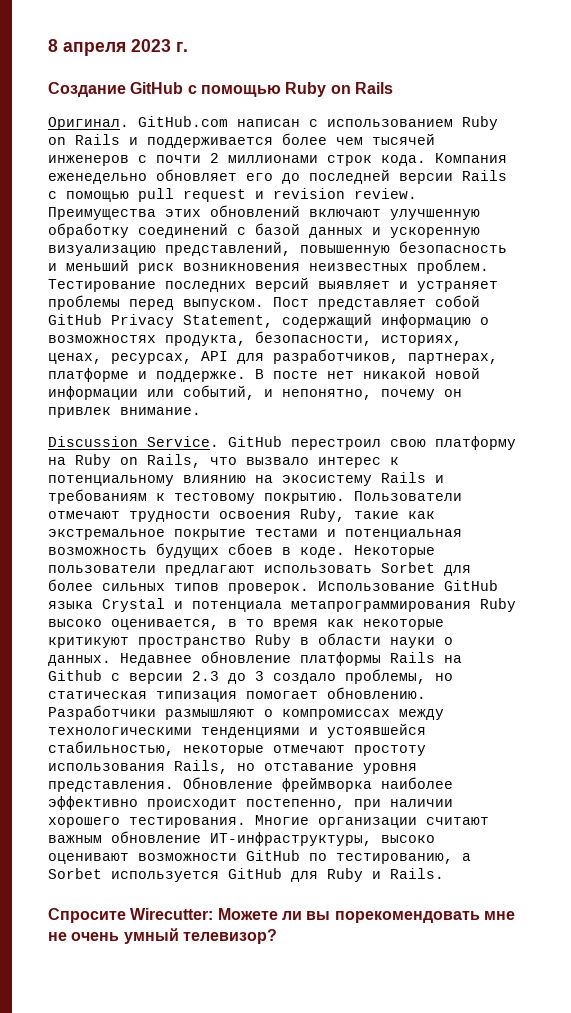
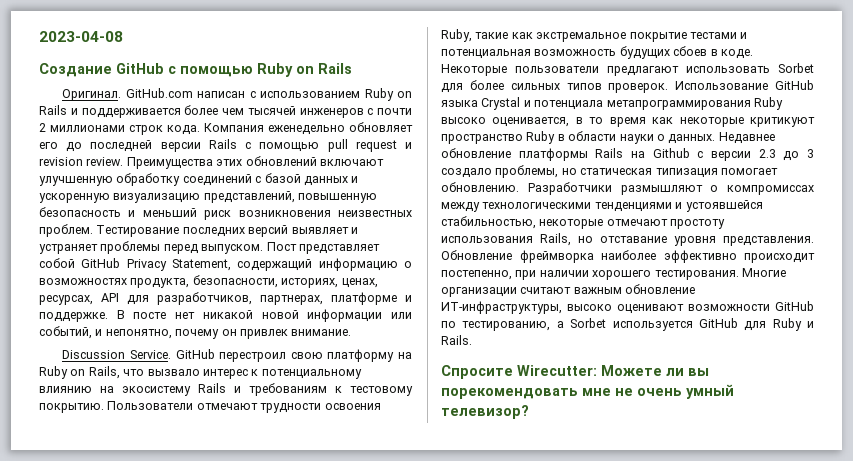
- 8 апреля 2023 г.
+ 2023-04-08

